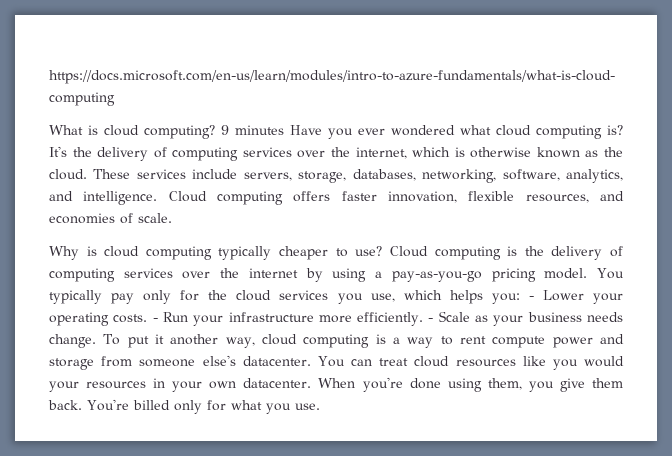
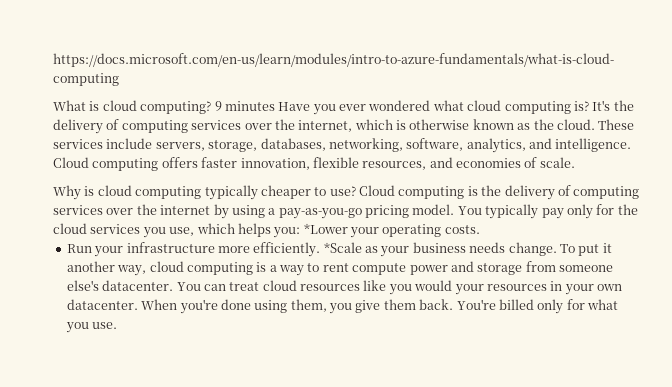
- You typically pay only for the cloud services you use, which helps you: - Lower your operating costs. - Run your infrastructure more efficiently.
+ You typically pay only for the cloud services you use, which helps you: *Lower your operating costs.
+ Run your infrastructure more efficiently.
- - Scale as your business needs change.
+ *Scale as your business needs change.

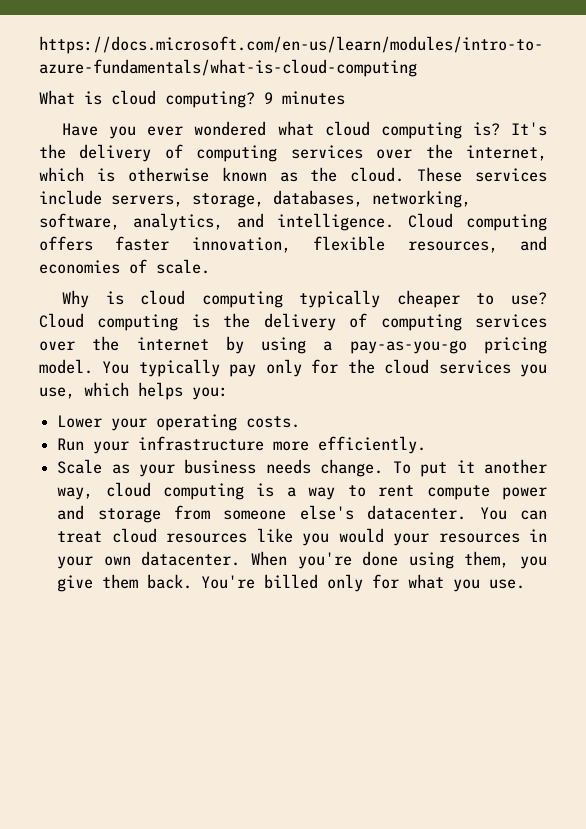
- 9 minutes Have you ever wondered what cloud computing is?
+ 9 minutes
+ Have you ever wondered what cloud computing is?
- You typically pay only for the cloud services you use, which helps you: *Lower your operating costs.
+ You typically pay only for the cloud services you use, which helps you:
+ Lower your operating costs.
- Run your infrastructure more efficiently. *Scale as your business needs change.
+ Run your infrastructure more efficiently.
+ Scale as your business needs change.

